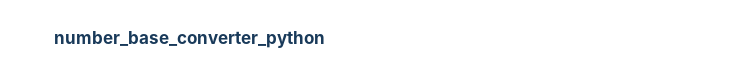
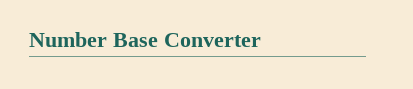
- number_base_converter_python
+ Number Base Converter

